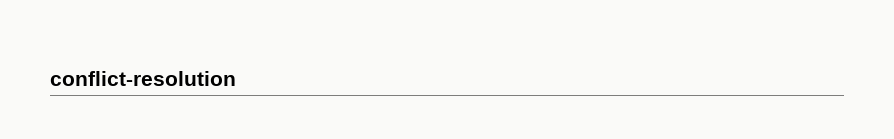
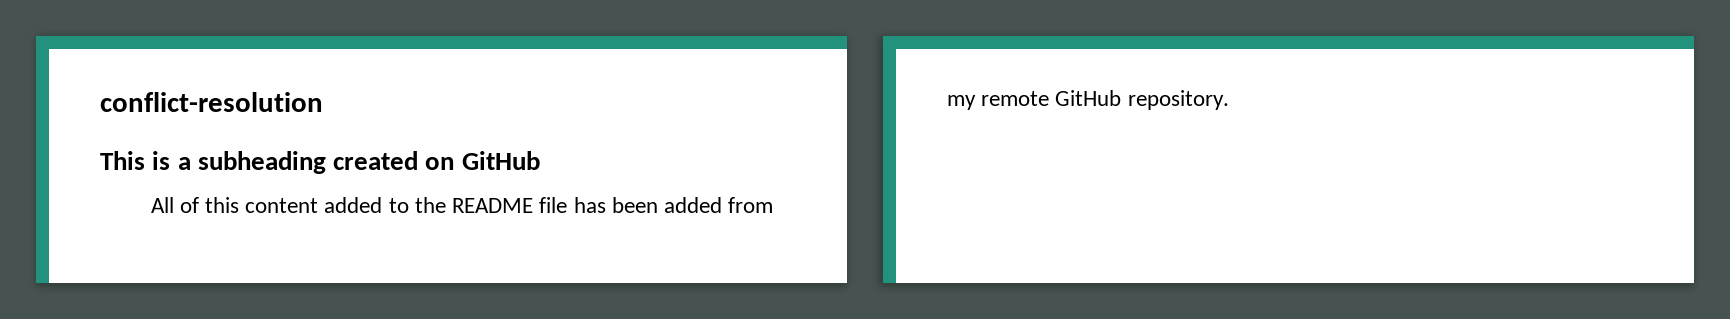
+ This is a subheading created on GitHub
+ All of this content added to the README file has been added from my remote GitHub repository.

